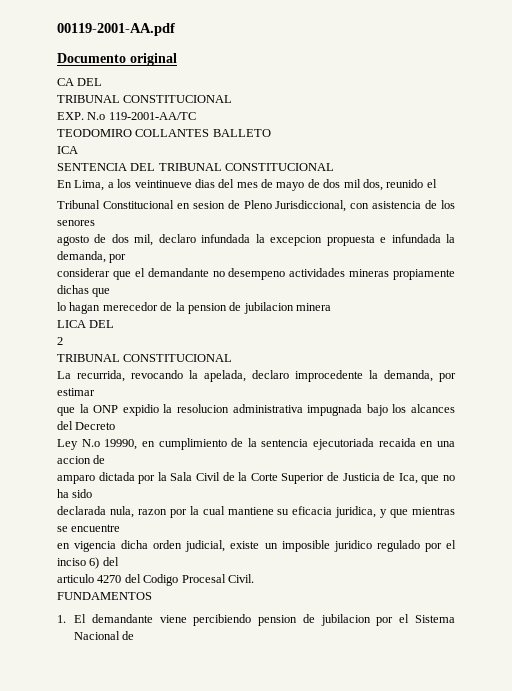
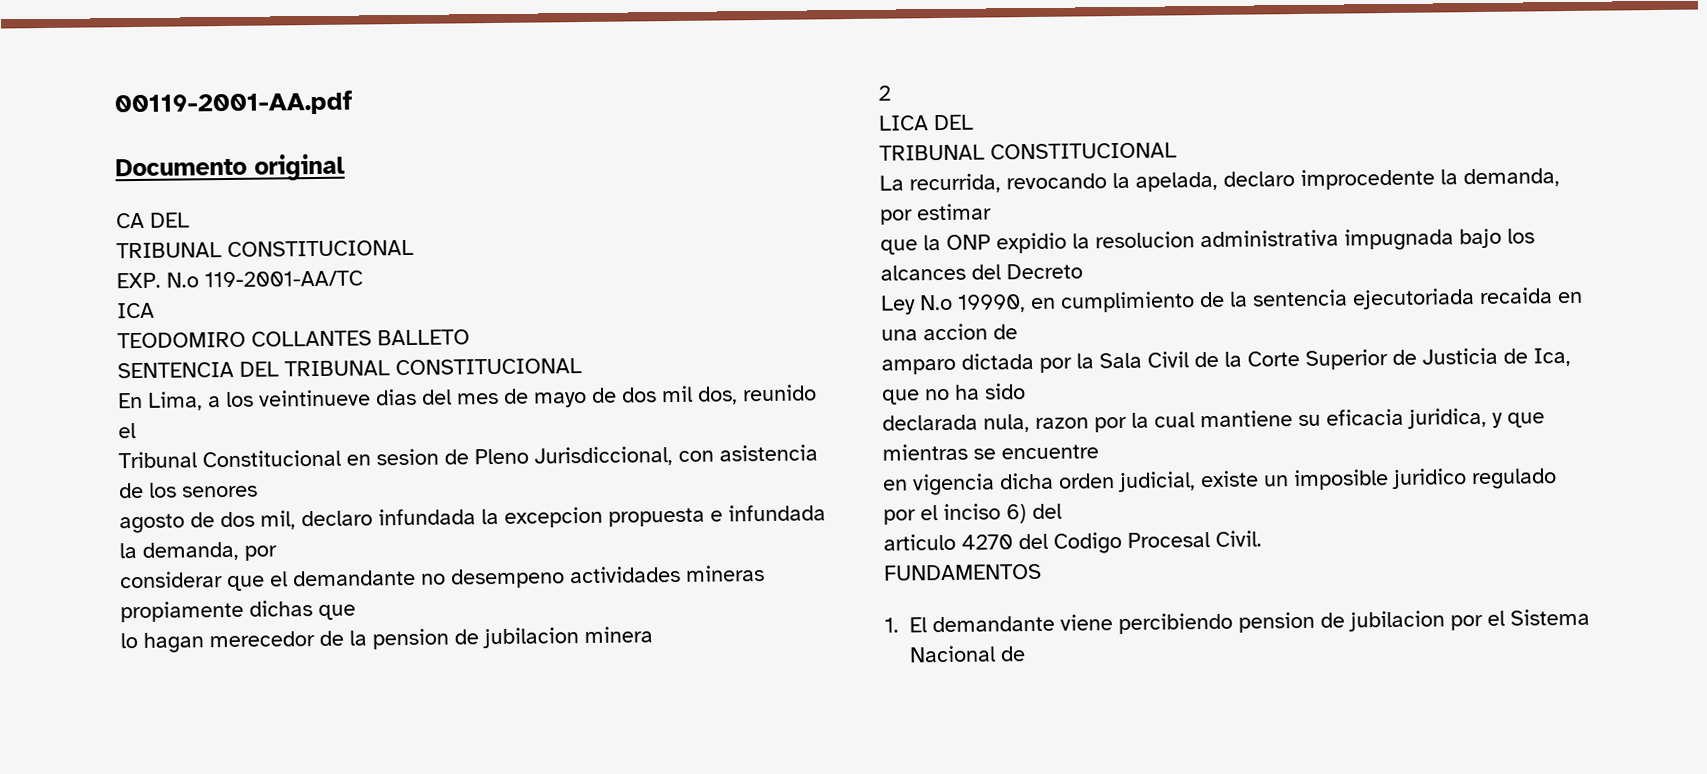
+ ICA
- ICA
+ 2
- 2

